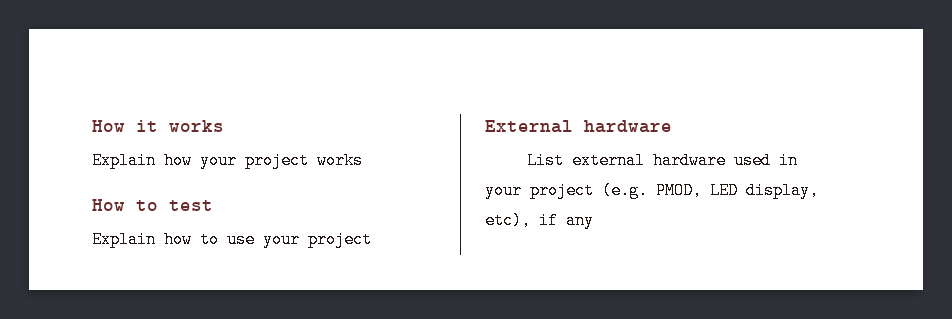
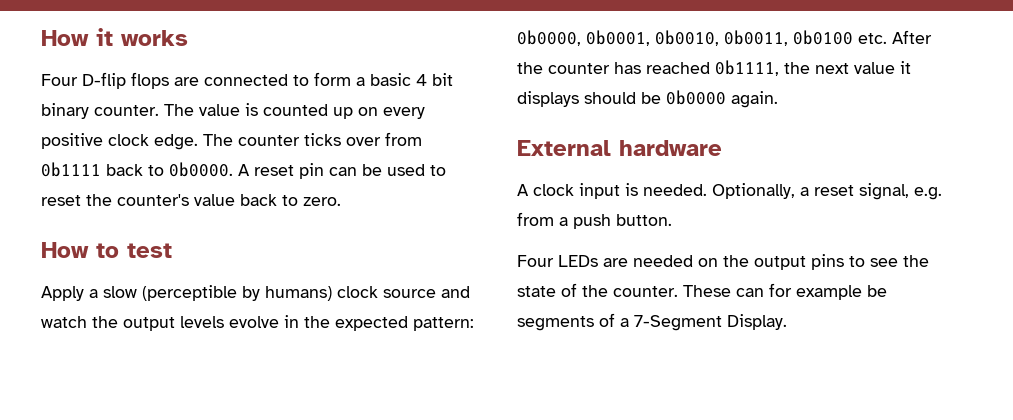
- Explain how your project works
+ Four D-flip flops are connected to form a basic 4 bit binary counter. The value is counted up on every positive clock edge. The counter ticks over from 0b1111 back to 0b0000. A reset pin can be used to reset the counter's value back to zero.
  How to test
- Explain how to use your project
+ Apply a slow (perceptible by humans) clock source and watch the output levels evolve in the expected pattern: 0b0000, 0b0001, 0b0010, 0b0011, 0b0100 etc. After the counter has reached 0b1111, the next value it displays should be 0b0000 again.
  External hardware
- List external hardware used in your project (e.g. PMOD, LED display, etc), if any
+ A clock input is needed. Optionally, a reset signal, e.g. from a push button.
+ Four LEDs are needed on the output pins to see the state of the counter. These can for example be segments of a 7-Segment Display.

